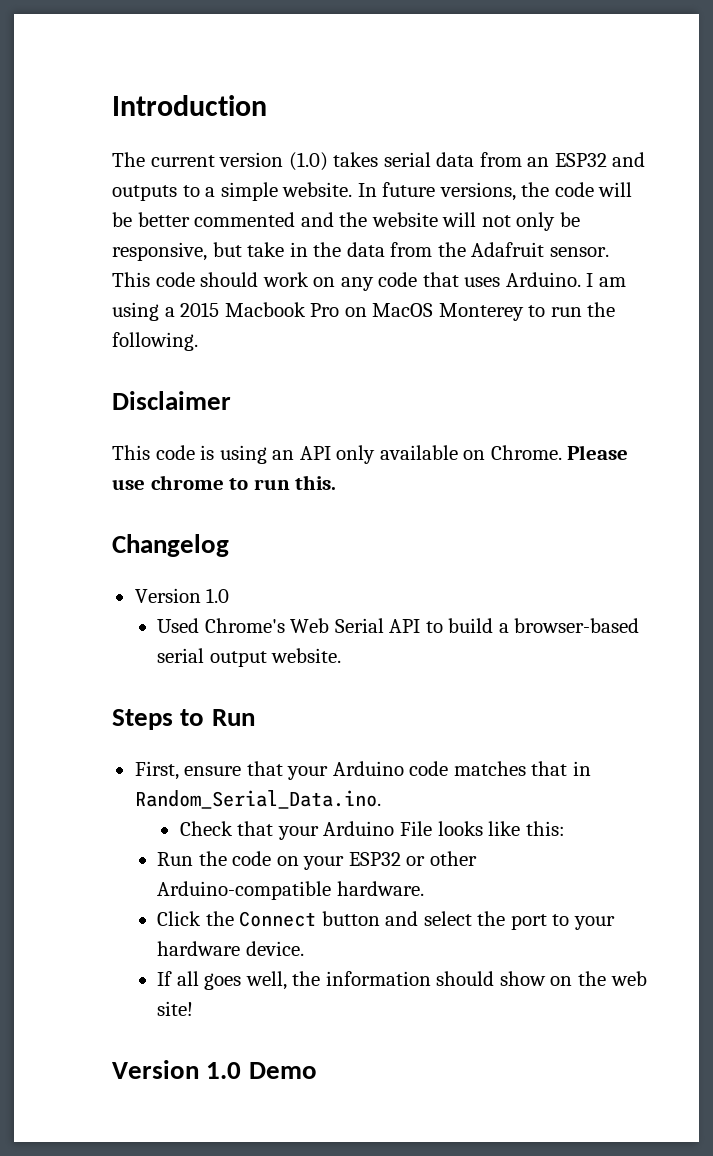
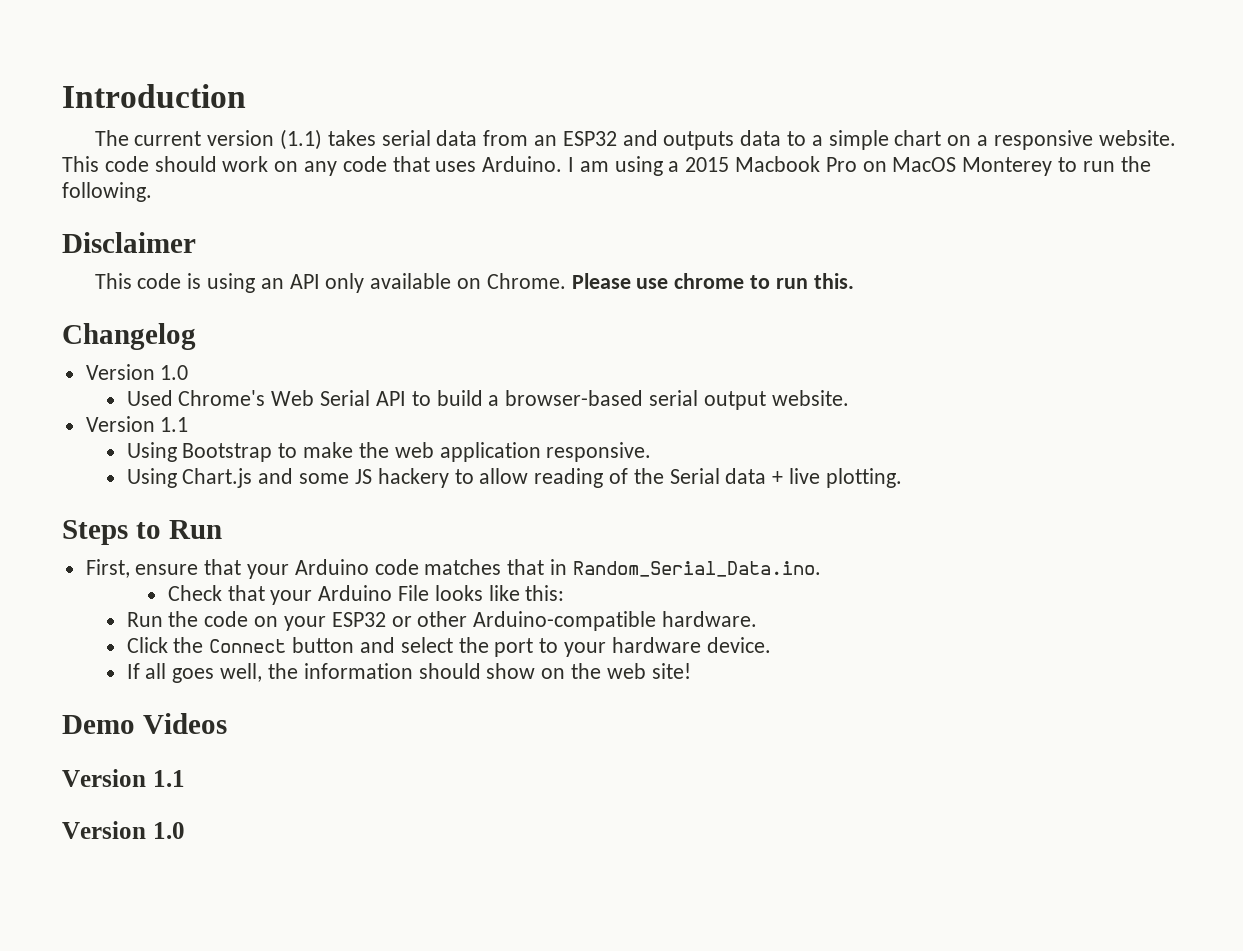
- The current version (1.0) takes serial data from an ESP32 and outputs to a simple website. In future versions, the code will be better commented and the website will not only be responsive, but take in the data from the Adafruit sensor.
+ The current version (1.1) takes serial data from an ESP32 and outputs data to a simple chart on a responsive website.
  Used Chrome's Web Serial API to build a browser-based serial output website.
+ Version 1.1
+ Using Bootstrap to make the web application responsive.
+ Using Chart.js and some JS hackery to allow reading of the Serial data + live plotting.
- Version 1.0 Demo
+ Demo Videos
+ Version 1.1
+ Version 1.0

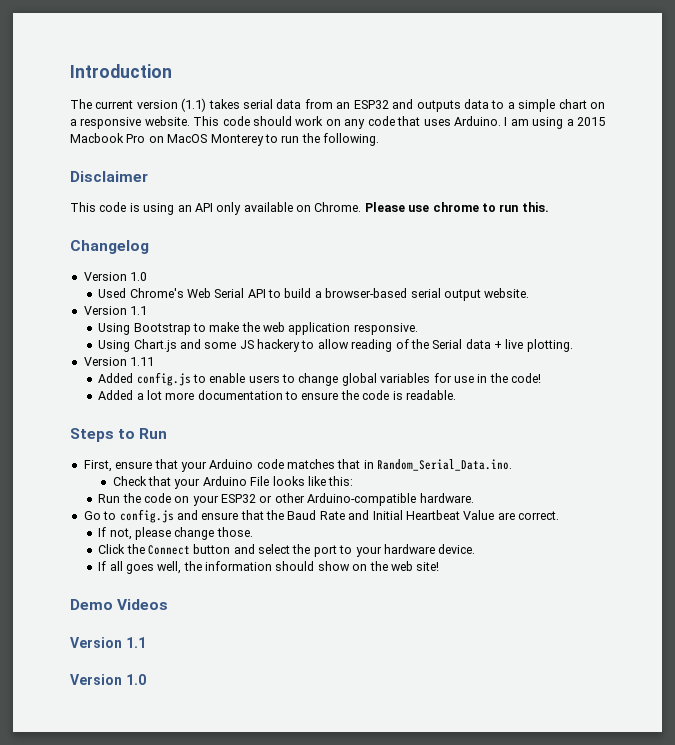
+ Version 1.11
+ Added config.js to enable users to change global variables for use in the code!
+ Added a lot more documentation to ensure the code is readable.
+ Go to config.js and ensure that the Baud Rate and Initial Heartbeat Value are correct.
+ If not, please change those.

